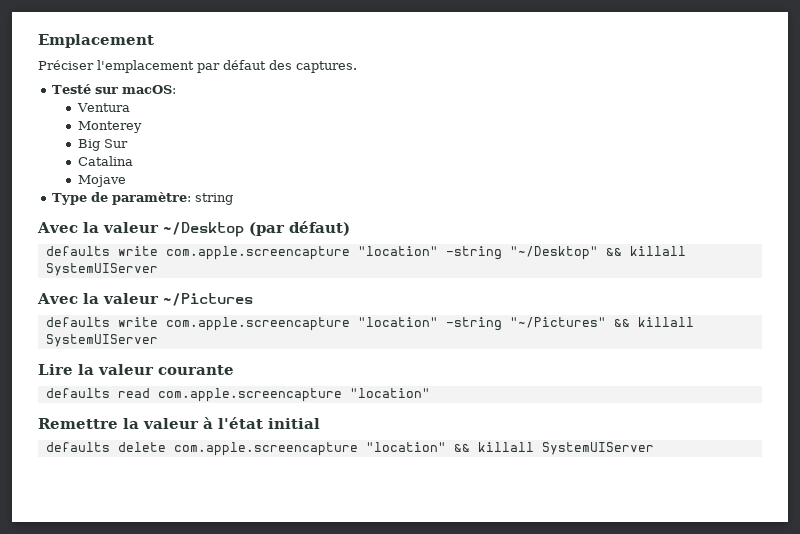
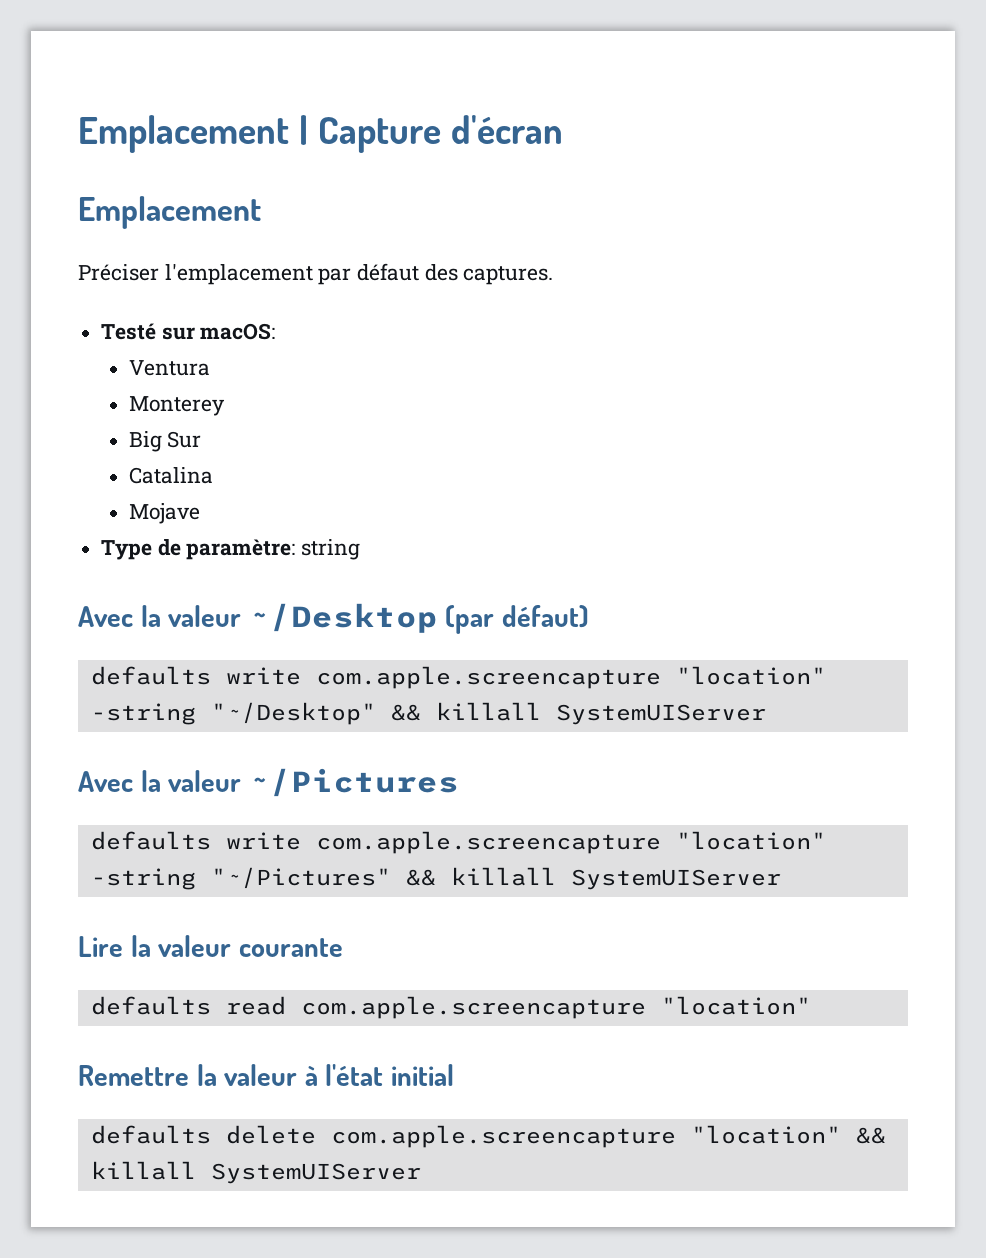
+ Emplacement | Capture d'écran

